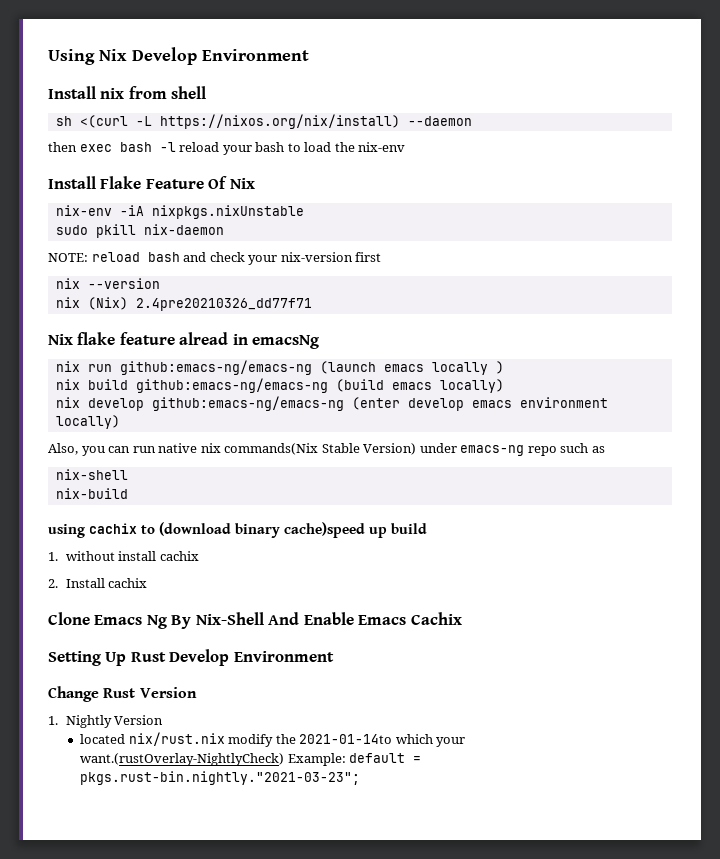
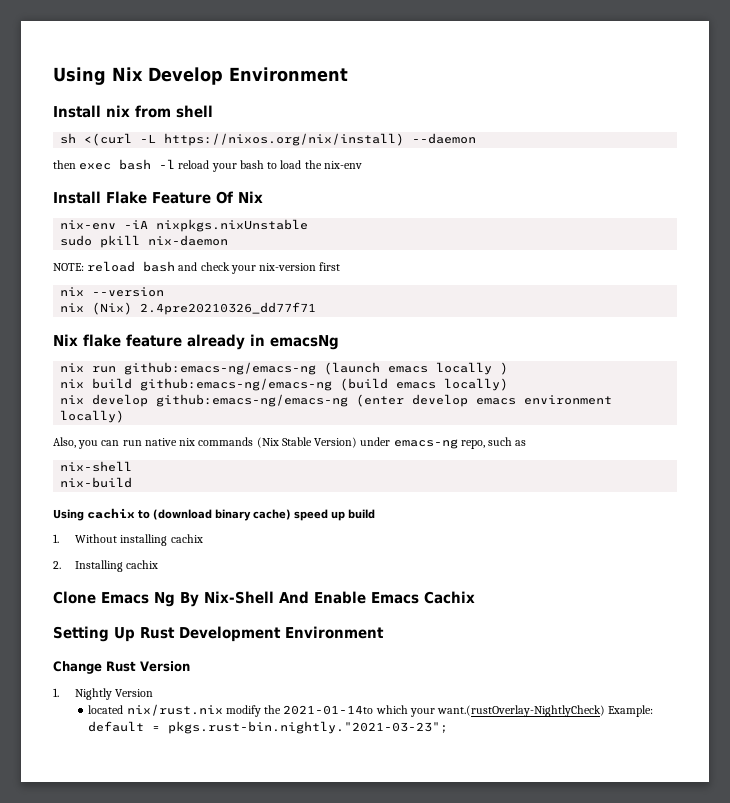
- Nix flake feature alread in emacsNg
+ Nix flake feature already in emacsNg
- Also, you can run native nix commands(Nix Stable Version) under emacs-ng repo such as
+ Also, you can run native nix commands (Nix Stable Version) under emacs-ng repo, such as
- using cachix to (download binary cache)speed up build
+ Using cachix to (download binary cache) speed up build
- 1. without install cachix
+ 1. Without installing cachix
- 2. Install cachix
+ 2. Installing cachix
- Setting Up Rust Develop Environment
+ Setting Up Rust Development Environment

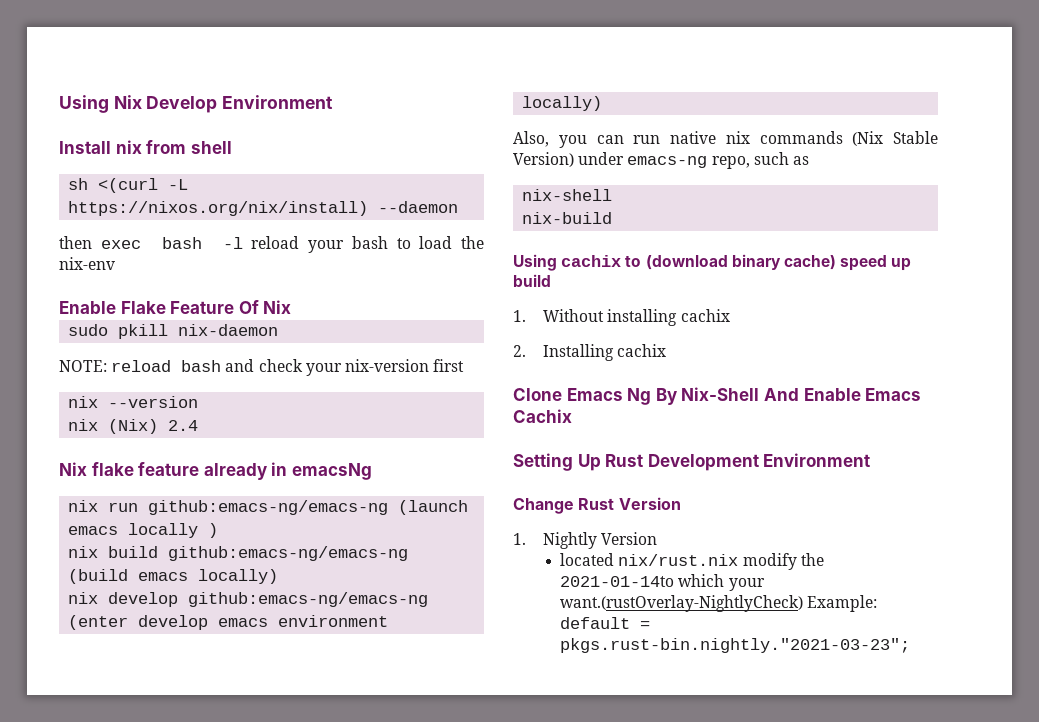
- Install Flake Feature Of Nix
+ Enable Flake Feature Of Nix
- nix-env -iA nixpkgs.nixUnstable
- nix (Nix) 2.4pre20210326_dd77f71
+ nix (Nix) 2.4

